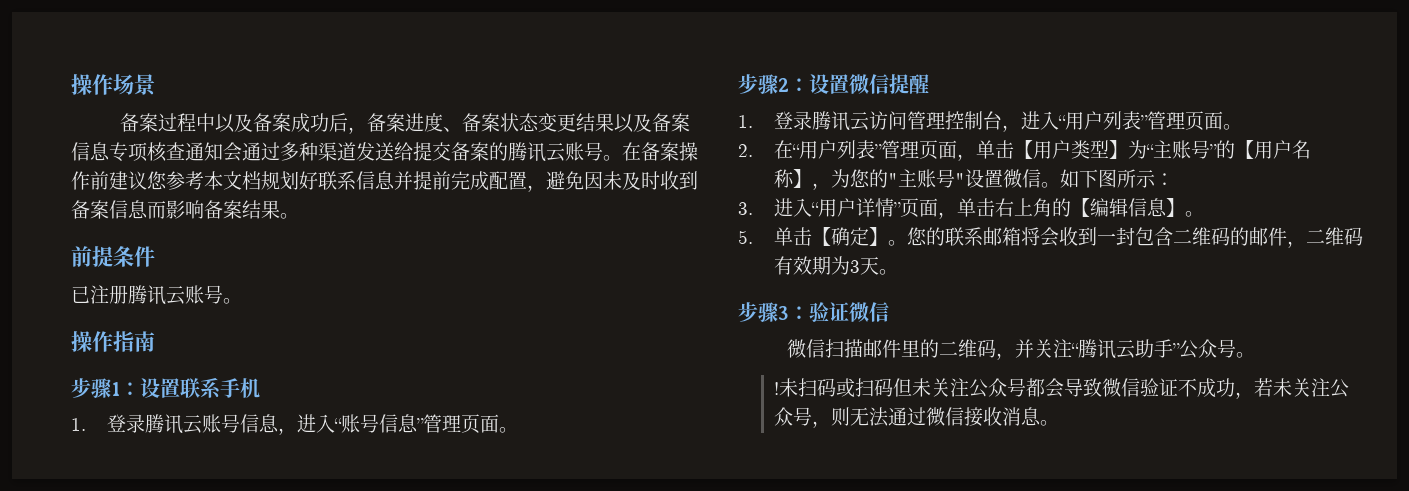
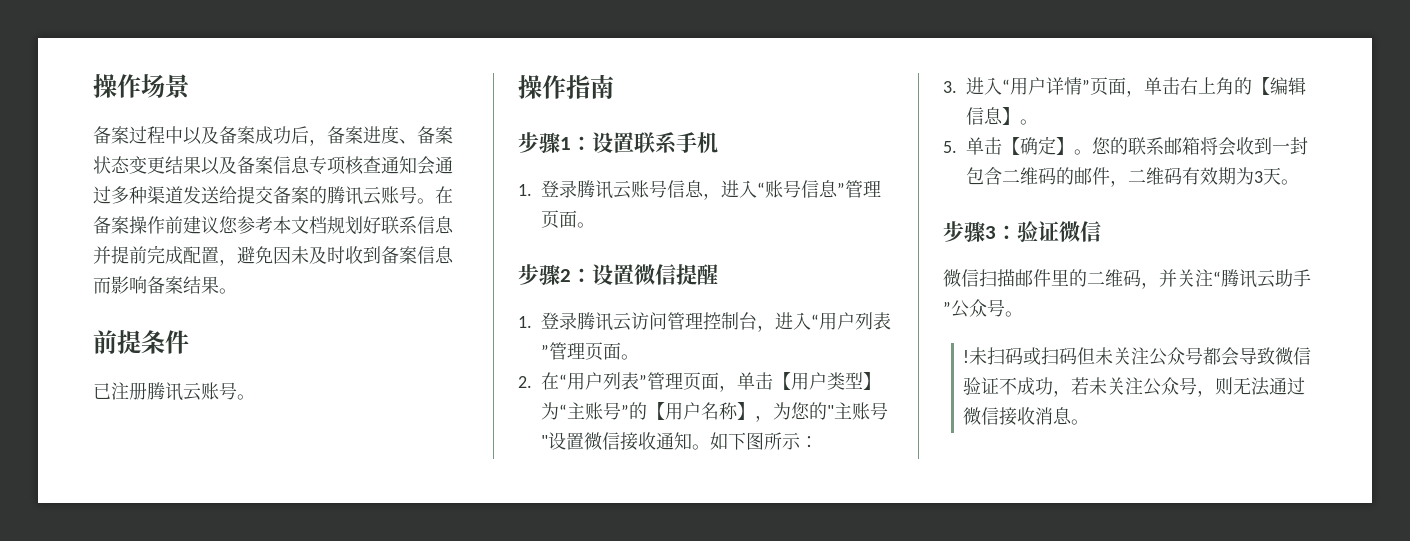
- 2.在“用户列表”管理页面，单击【用户类型】为“主账号”的【用户名称】，为您的"主账号"设置微信。
+ 2.在“用户列表”管理页面，单击【用户类型】为“主账号”的【用户名称】，为您的"主账号"设置微信接收通知。

